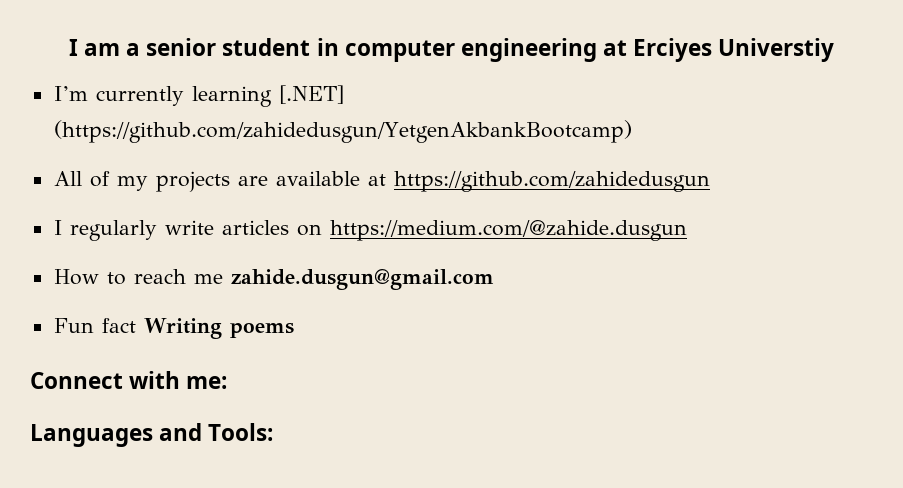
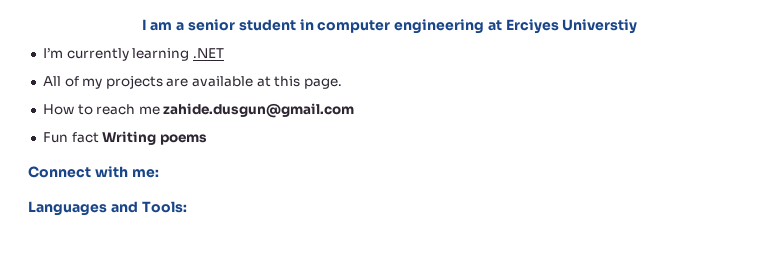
- I’m currently learning [.NET] (https://github.com/zahidedusgun/YetgenAkbankBootcamp)
+ I’m currently learning .NET
- All of my projects are available at https://github.com/zahidedusgun
- I regularly write articles on https://medium.com/@zahide.dusgun
+ All of my projects are available at this page.

